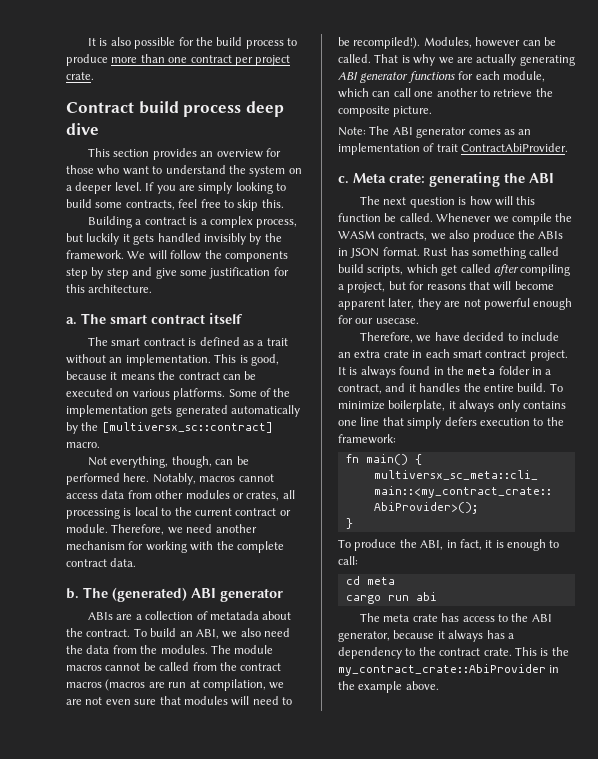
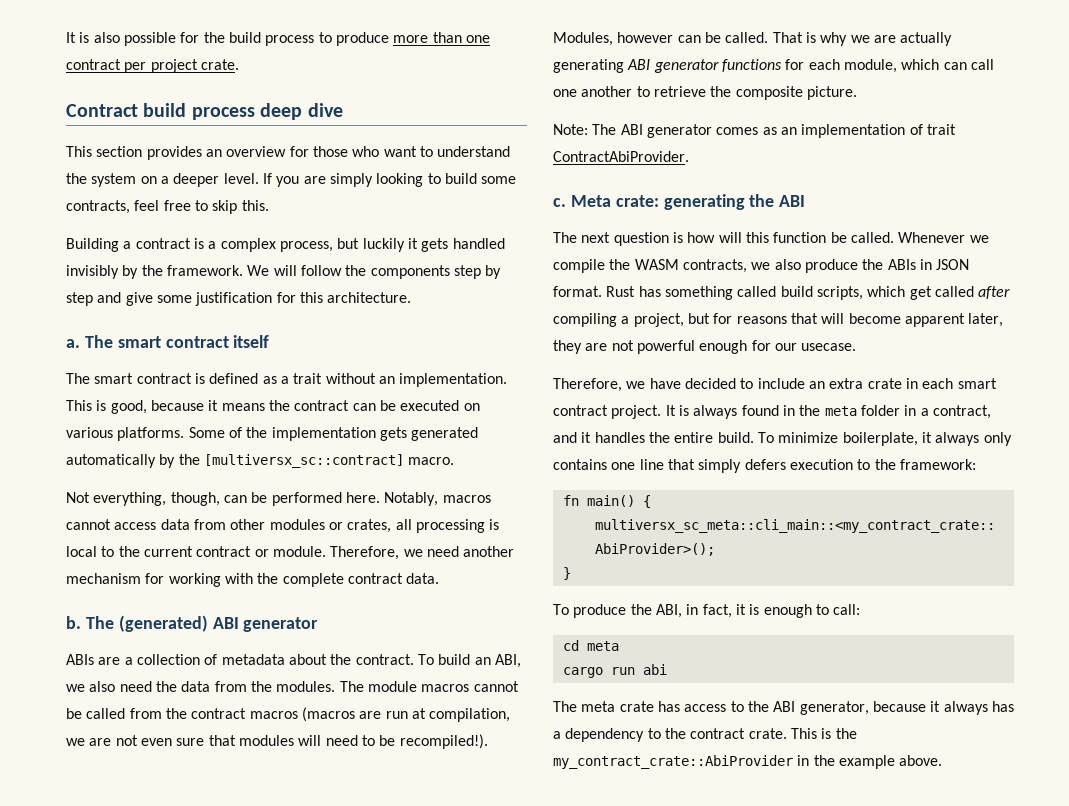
- ABIs are a collection of metatada about the contract.
+ ABIs are a collection of metadata about the contract.

